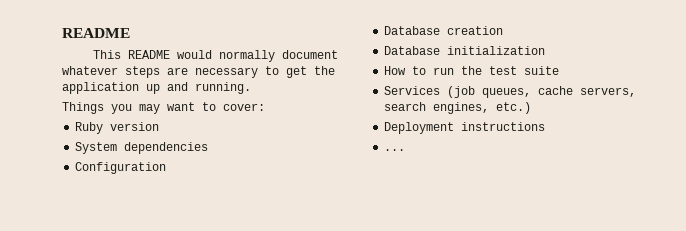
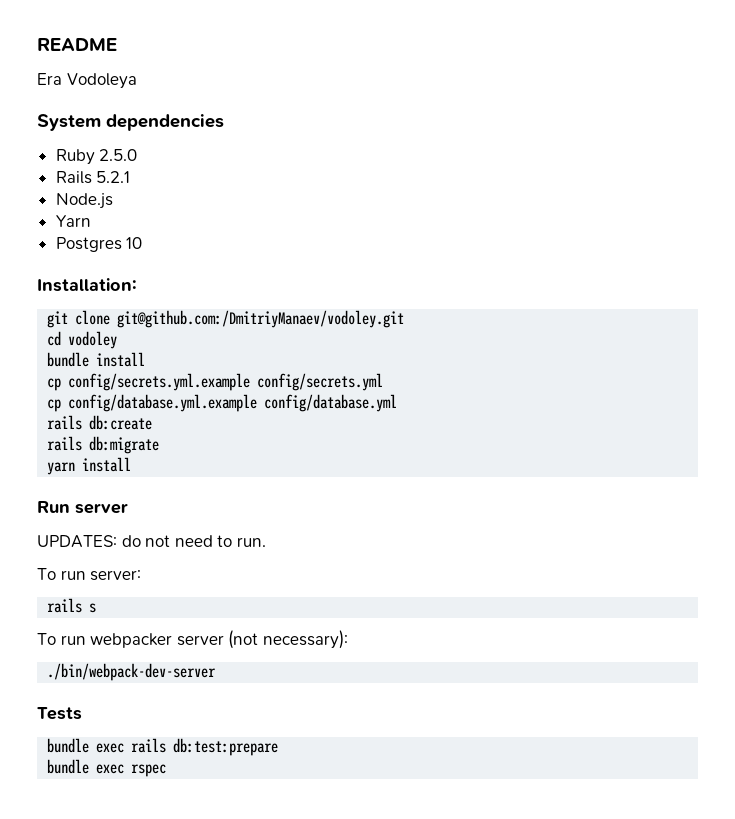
- This README would normally document whatever steps are necessary to get the application up and running.
- Things you may want to cover:
- Ruby version
+ Era Vodoleya
  System dependencies
- Configuration
- Database creation
- Database initialization
- How to run the test suite
- Services (job queues, cache servers, search engines, etc.)
- Deployment instructions
- ...
+ Ruby 2.5.0
+ Rails 5.2.1
+ Node.js
+ Yarn
+ Postgres 10
+ Installation:
+ git clone git@github.com:/DmitriyManaev/vodoley.git
+ cd vodoley
+ bundle install
+ cp config/secrets.yml.example config/secrets.yml
+ cp config/database.yml.example config/database.yml
+ rails db:create
+ rails db:migrate
+ yarn install
+ Run server
+ UPDATES: do not need to run.
+ To run server:
+ rails s
+ To run webpacker server (not necessary):
+ ./bin/webpack-dev-server
+ Tests
+ bundle exec rails db:test:prepare
+ bundle exec rspec

